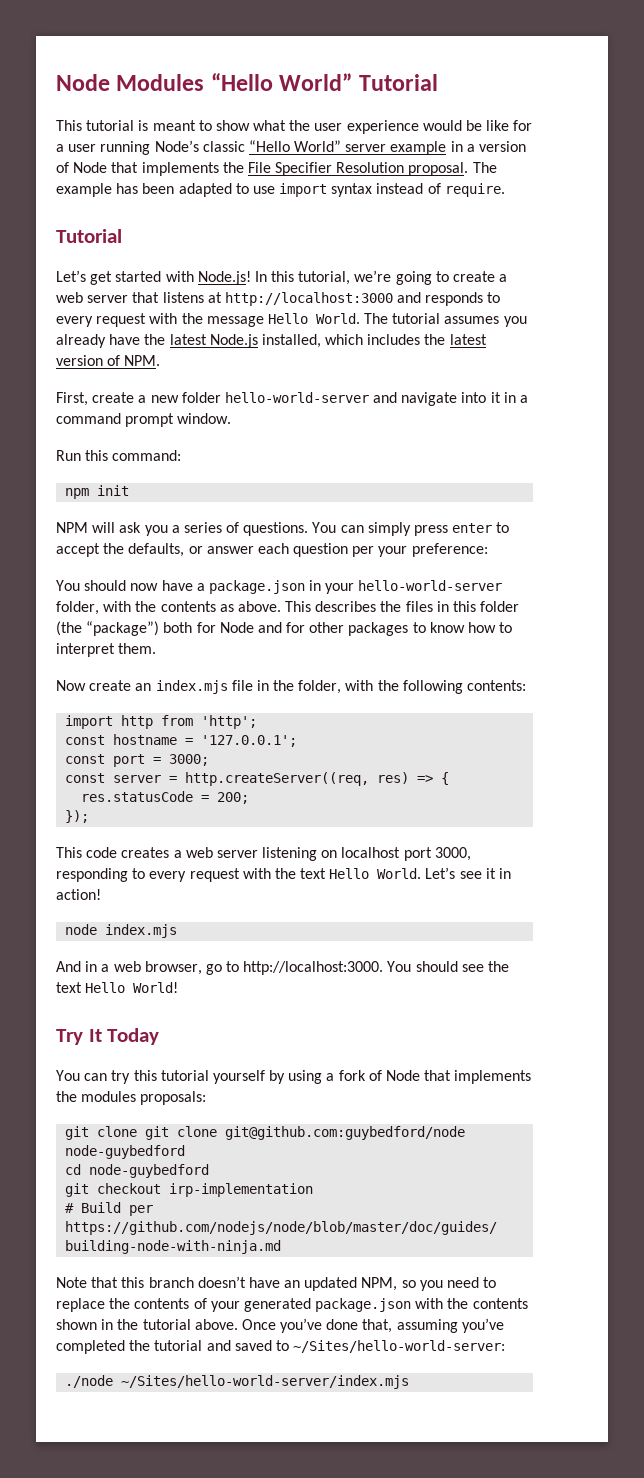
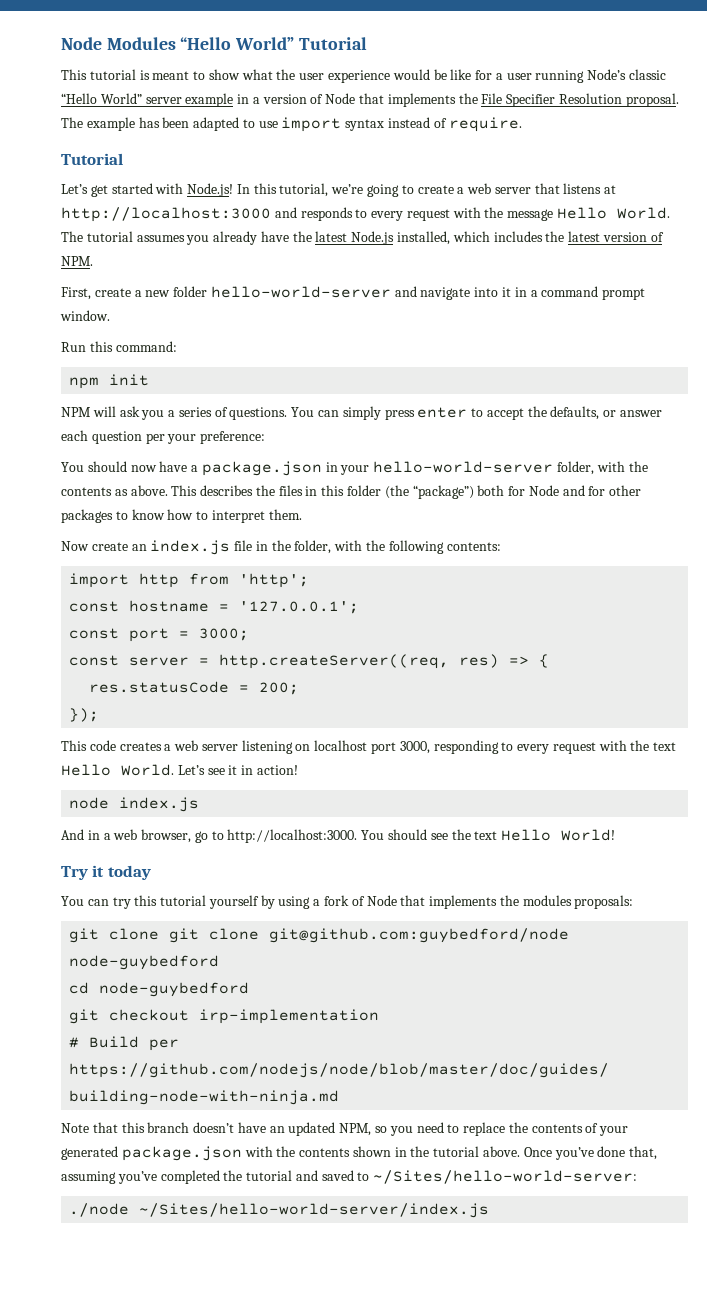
- Now create an index.mjs file in the folder, with the following contents:
+ Now create an index.js file in the folder, with the following contents:
- node index.mjs
+ node index.js
- Try It Today
+ Try it today
- ./node ~/Sites/hello-world-server/index.mjs
+ ./node ~/Sites/hello-world-server/index.js

